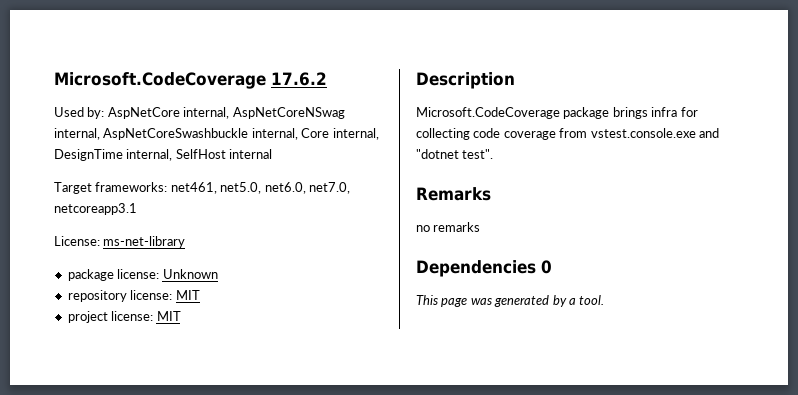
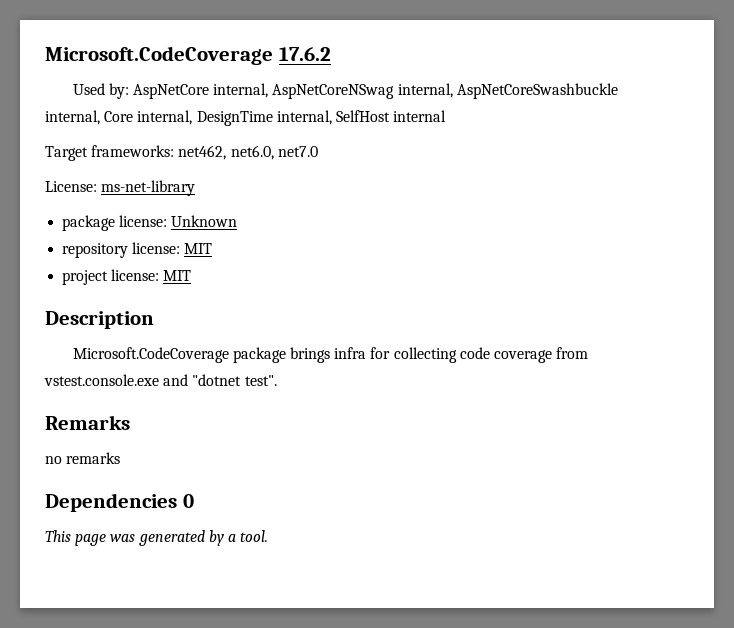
- Target frameworks: net461, net5.0, net6.0, net7.0, netcoreapp3.1
+ Target frameworks: net462, net6.0, net7.0

